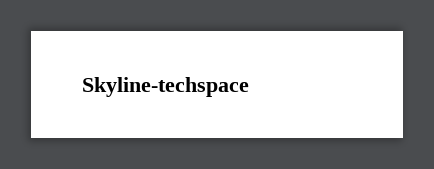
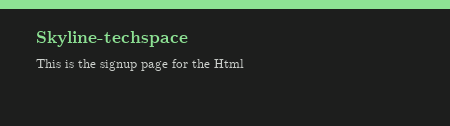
+ This is the signup page for the Html

